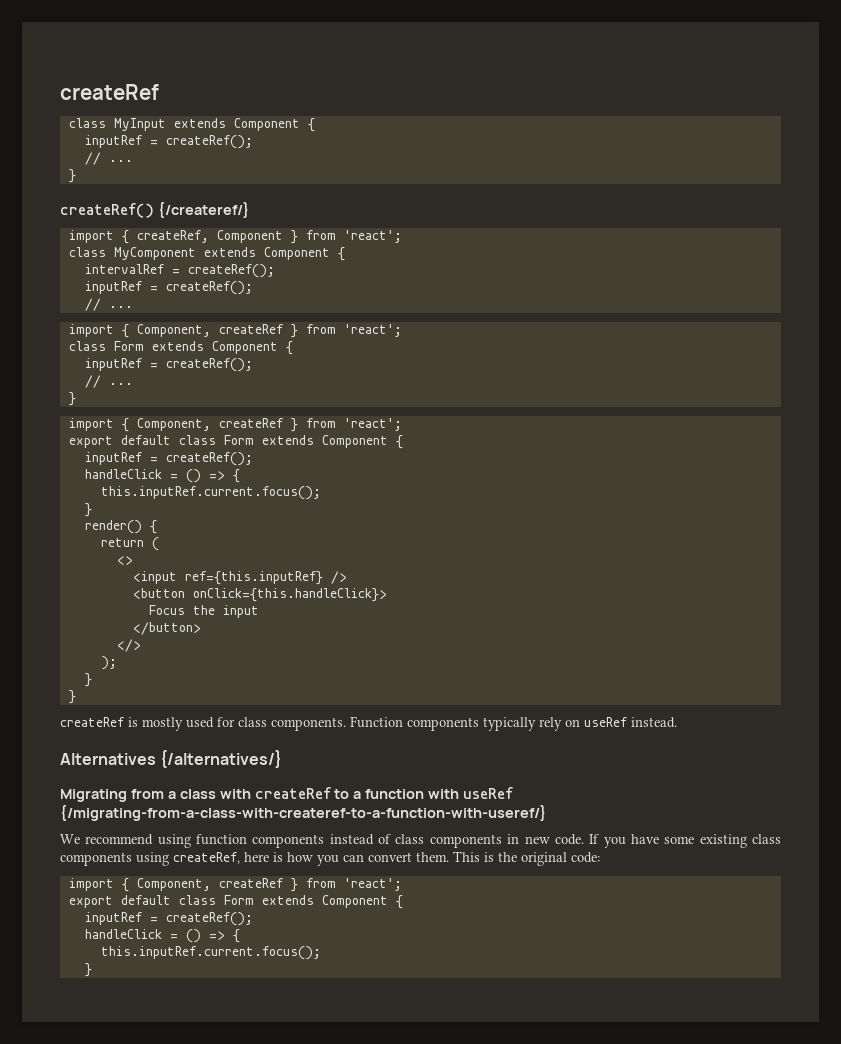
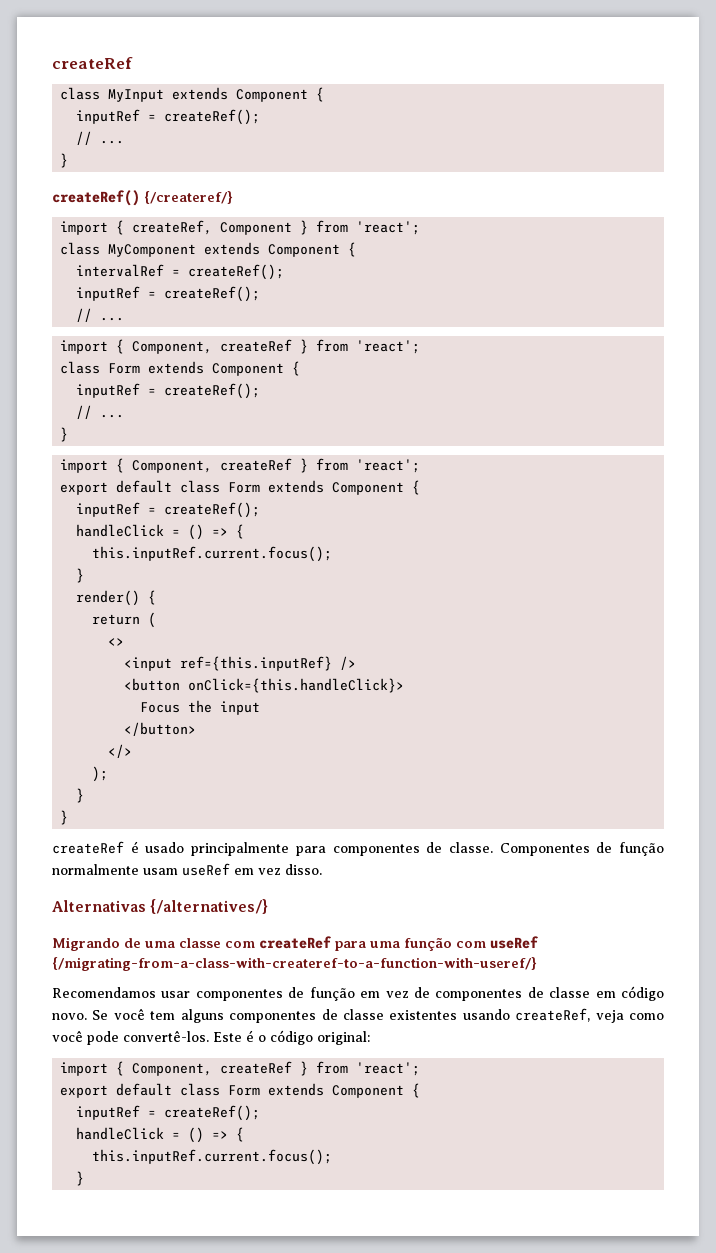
- createRef is mostly used for class components. Function components typically rely on useRef instead.
- Alternatives {/alternatives/}
- Migrating from a class with createRef to a function with useRef {/migrating-from-a-class-with-createref-to-a-function-with-useref/}
- We recommend using function components instead of class components in new code. If you have some existing class components using createRef, here is how you can convert them. This is the original code:
+ createRef é usado principalmente para componentes de classe. Componentes de função normalmente usam useRef em vez disso.
+ Alternativas {/alternatives/}
+ Migrando de uma classe com createRef para uma função com useRef {/migrating-from-a-class-with-createref-to-a-function-with-useref/}
+ Recomendamos usar componentes de função em vez de componentes de classe em código novo. Se você tem alguns componentes de classe existentes usando createRef, veja como você pode convertê-los. Este é o código original:

